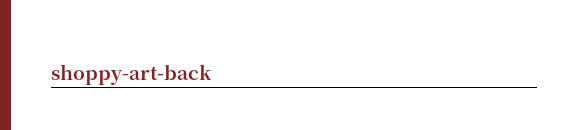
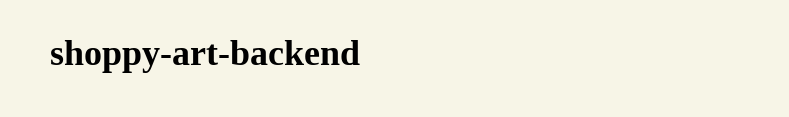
- shoppy-art-back
+ shoppy-art-backend

